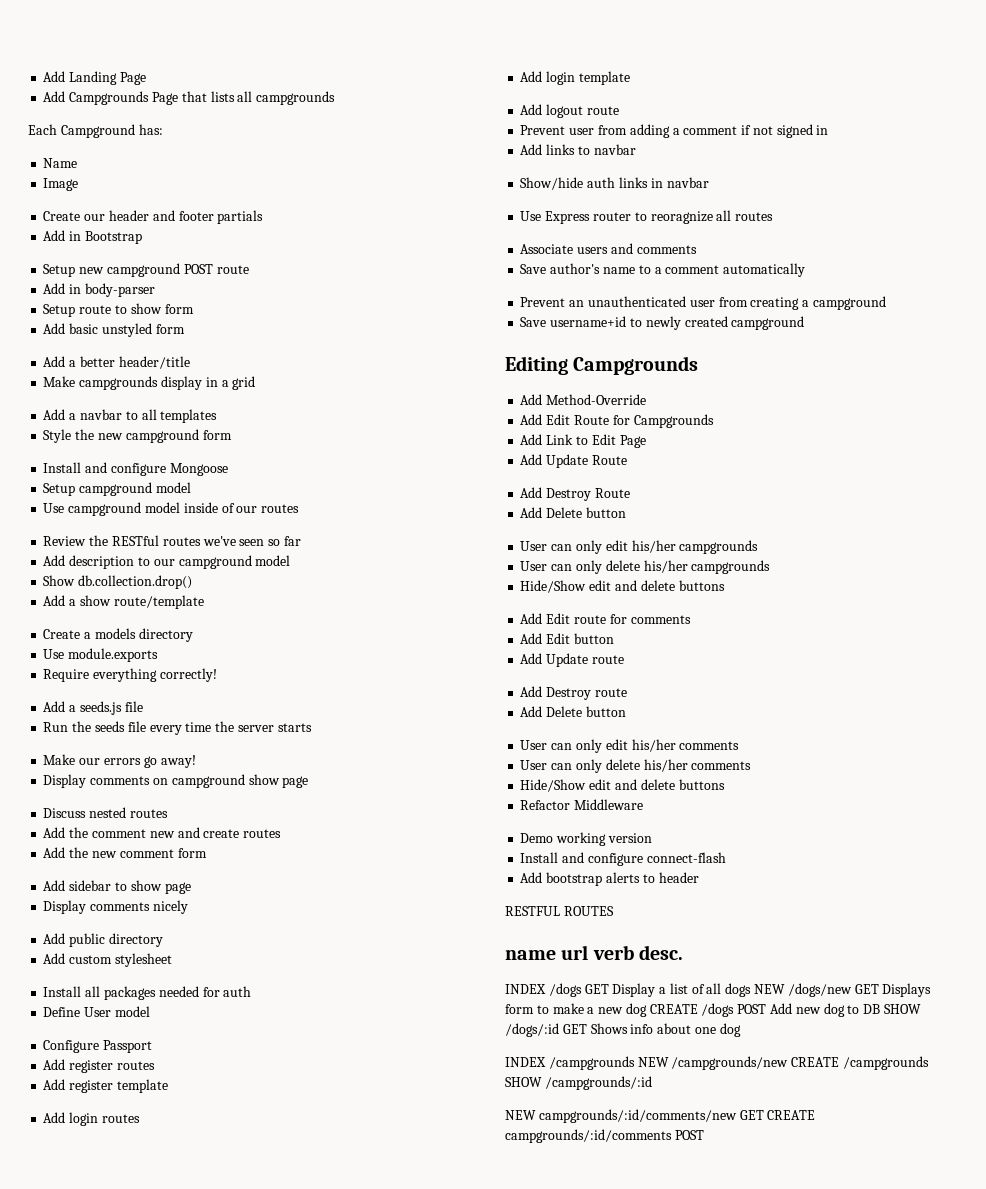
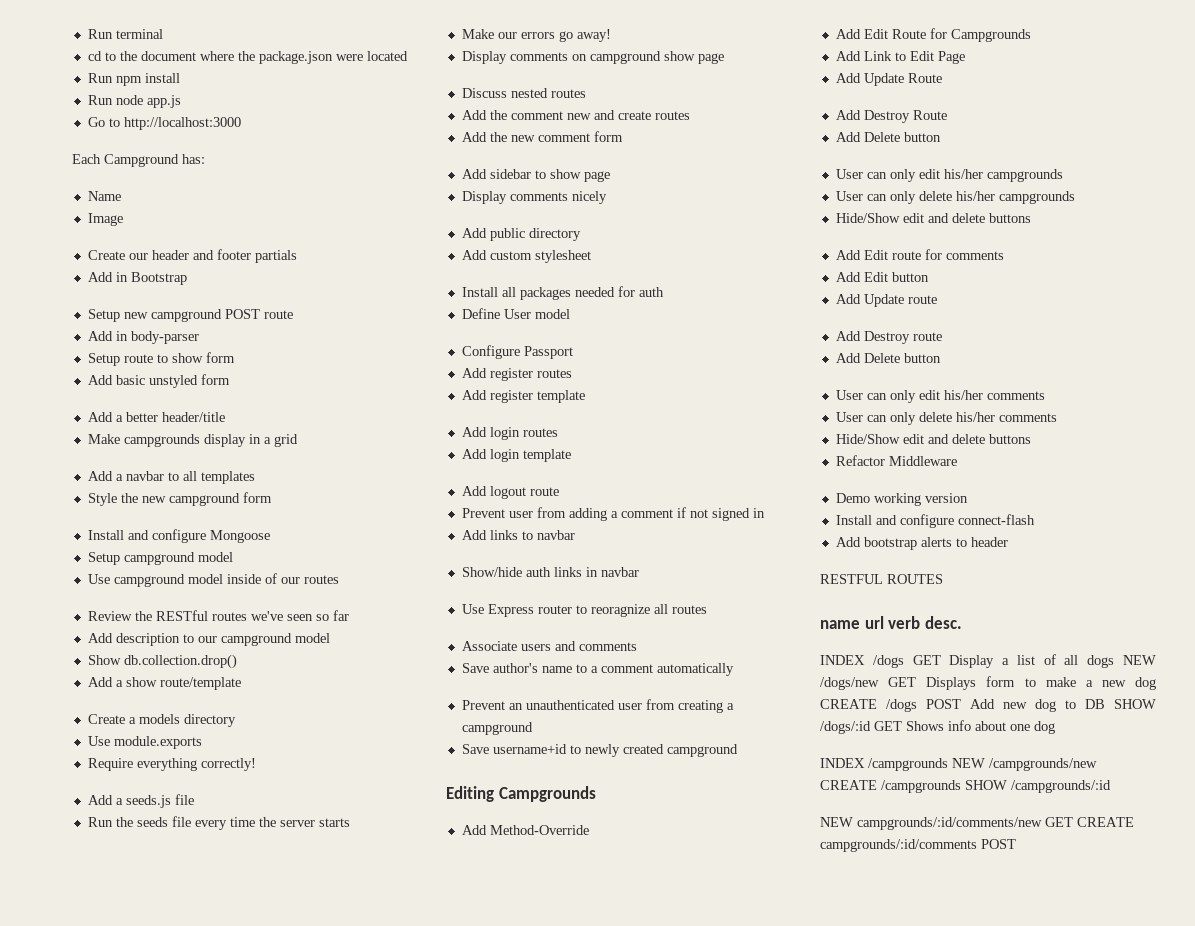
- Add Landing Page
- Add Campgrounds Page that lists all campgrounds
+ Run terminal
+ cd to the document where the package.json were located
+ Run npm install
+ Run node app.js
+ Go to http://localhost:3000

